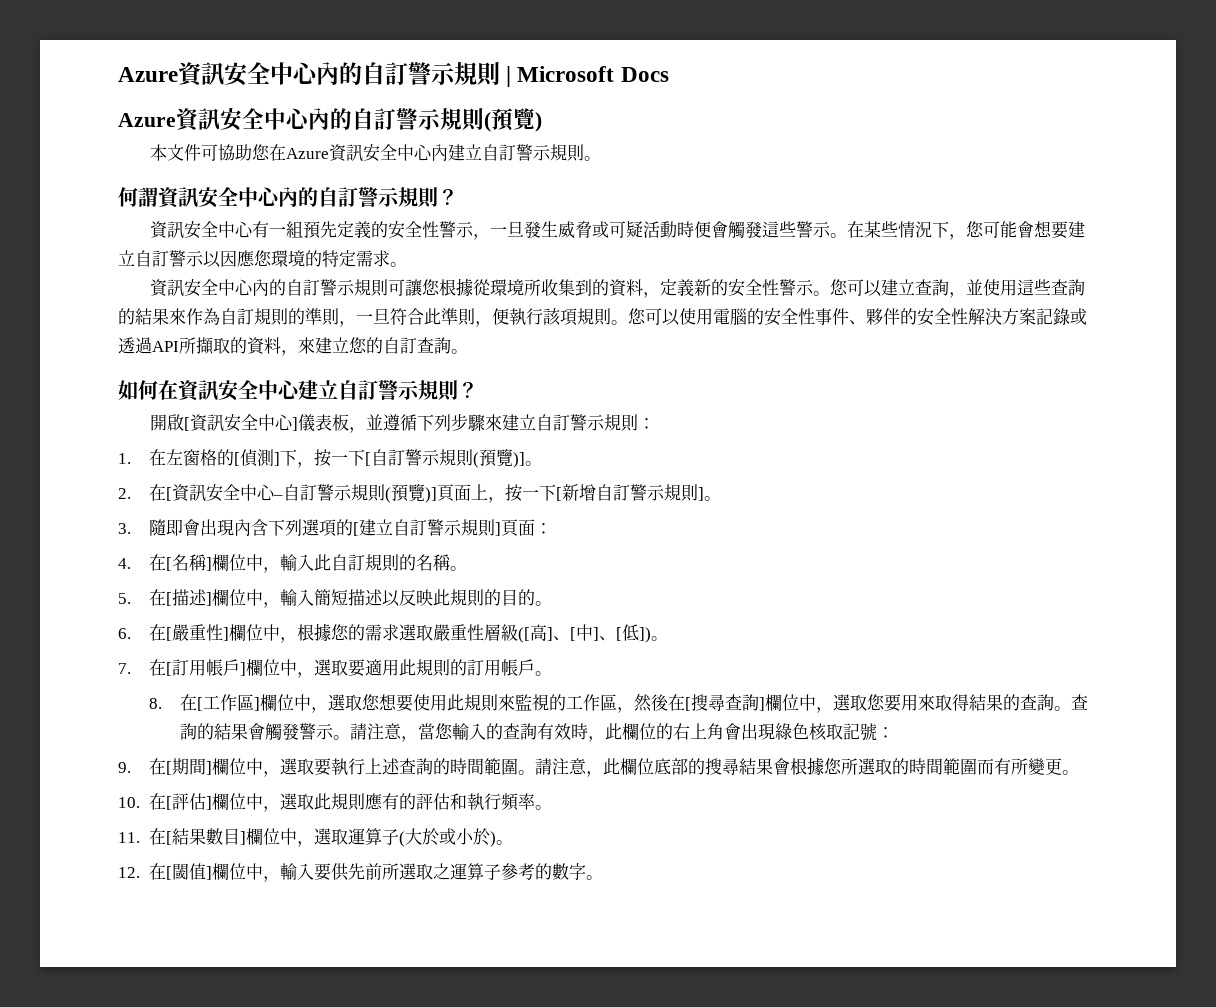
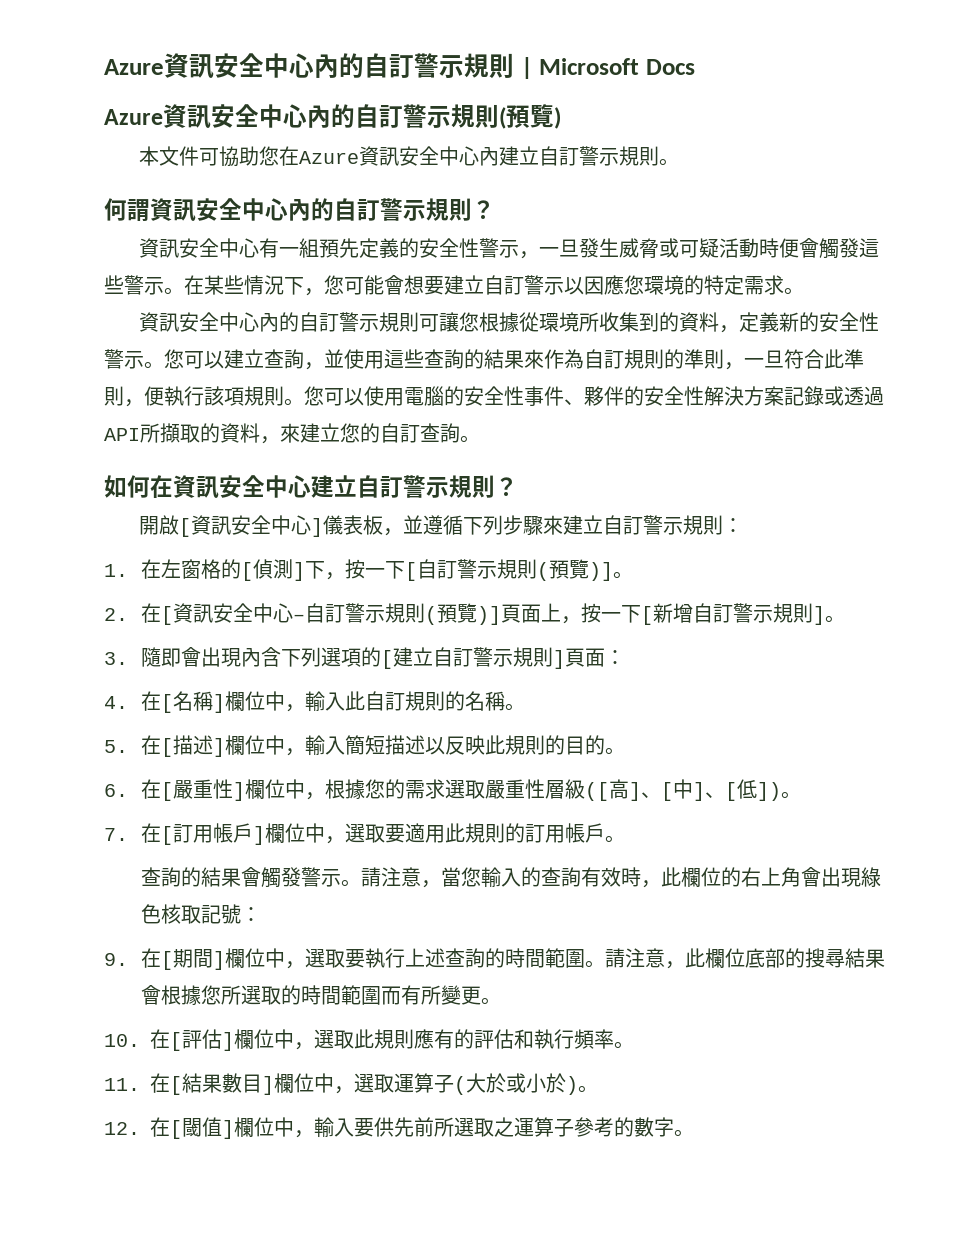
- 8.在[工作區]欄位中，選取您想要使用此規則來監視的工作區，然後在[搜尋查詢]欄位中，選取您要用來取得結果的查詢。

